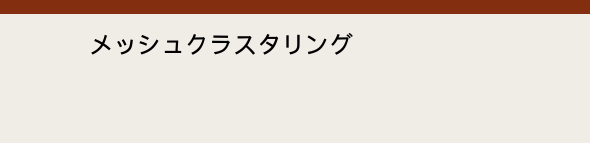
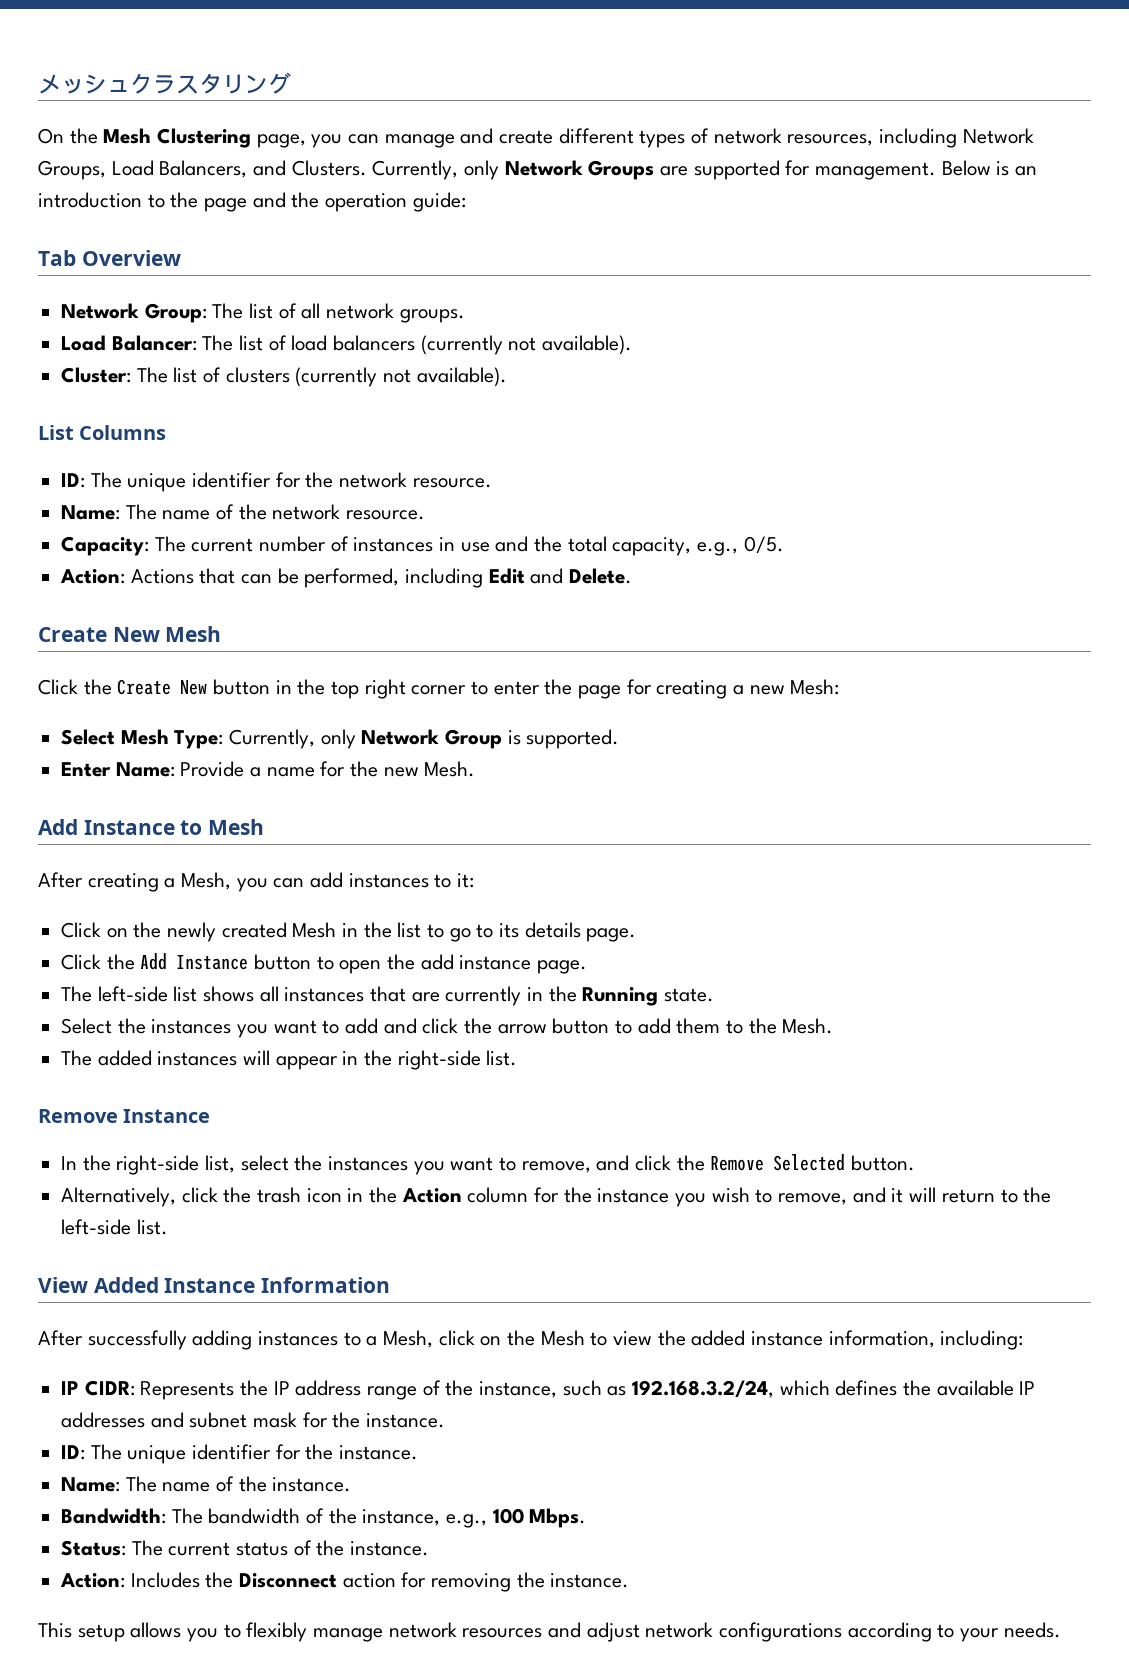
+ On the Mesh Clustering page, you can manage and create different types of network resources, including Network Groups, Load Balancers, and Clusters. Currently, only Network Groups are supported for management. Below is an introduction to the page and the operation guide:
+ Tab Overview
+ Network Group: The list of all network groups.
+ Load Balancer: The list of load balancers (currently not available).
+ Cluster: The list of clusters (currently not available).
+ List Columns
+ ID: The unique identifier for the network resource.
+ Name: The name of the network resource.
+ Capacity: The current number of instances in use and the total capacity, e.g., 0/5.
+ Action: Actions that can be performed, including Edit and Delete.
+ Create New Mesh
+ Click the Create New button in the top right corner to enter the page for creating a new Mesh:
+ Select Mesh Type: Currently, only Network Group is supported.
+ Enter Name: Provide a name for the new Mesh.
+ Add Instance to Mesh
+ After creating a Mesh, you can add instances to it:
+ Click on the newly created Mesh in the list to go to its details page.
+ Click the Add Instance button to open the add instance page.
+ The left-side list shows all instances that are currently in the Running state.
+ Select the instances you want to add and click the arrow button to add them to the Mesh.
+ The added instances will appear in the right-side list.
+ Remove Instance
+ In the right-side list, select the instances you want to remove, and click the Remove Selected button.
+ Alternatively, click the trash icon in the Action column for the instance you wish to remove, and it will return to the left-side list.
+ View Added Instance Information
+ After successfully adding instances to a Mesh, click on the Mesh to view the added instance information, including:
+ IP CIDR: Represents the IP address range of the instance, such as 192.168.3.2/24, which defines the available IP addresses and subnet mask for the instance.
+ ID: The unique identifier for the instance.
+ Name: The name of the instance.
+ Bandwidth: The bandwidth of the instance, e.g., 100 Mbps.
+ Status: The current status of the instance.
+ Action: Includes the Disconnect action for removing the instance.
+ This setup allows you to flexibly manage network resources and adjust network configurations according to your needs.

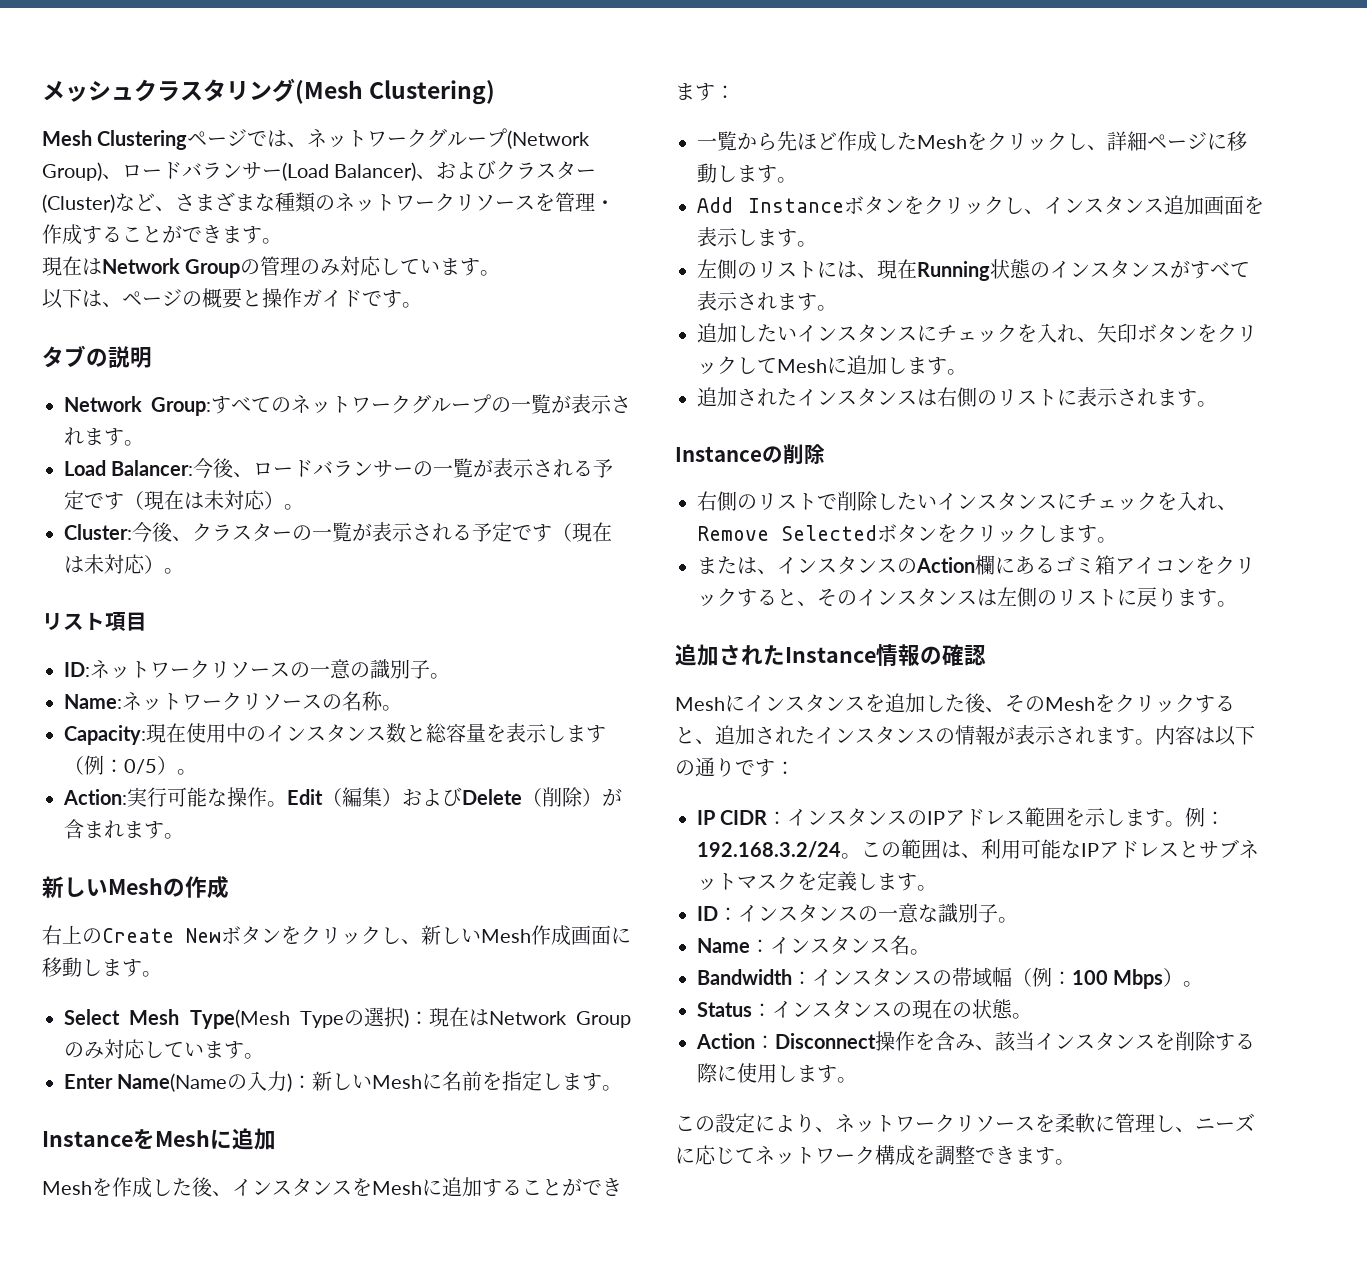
- メッシュクラスタリング
- On the Mesh Clustering page, you can manage and create different types of network resources, including Network Groups, Load Balancers, and Clusters. Currently, only Network Groups are supported for management. Below is an introduction to the page and the operation guide:
- Tab Overview
- Network Group: The list of all network groups.
- Load Balancer: The list of load balancers (currently not available).
- Cluster: The list of clusters (currently not available).
- List Columns
- ID: The unique identifier for the network resource.
- Name: The name of the network resource.
- Capacity: The current number of instances in use and the total capacity, e.g., 0/5.
- Action: Actions that can be performed, including Edit and Delete.
- Create New Mesh
- Click the Create New button in the top right corner to enter the page for creating a new Mesh:
- Select Mesh Type: Currently, only Network Group is supported.
- Enter Name: Provide a name for the new Mesh.
- Add Instance to Mesh
- After creating a Mesh, you can add instances to it:
- Click on the newly created Mesh in the list to go to its details page.
- Click the Add Instance button to open the add instance page.
- The left-side list shows all instances that are currently in the Running state.
- Select the instances you want to add and click the arrow button to add them to the Mesh.
- The added instances will appear in the right-side list.
- Remove Instance
- In the right-side list, select the instances you want to remove, and click the Remove Selected button.
- Alternatively, click the trash icon in the Action column for the instance you wish to remove, and it will return to the left-side list.
- View Added Instance Information
- After successfully adding instances to a Mesh, click on the Mesh to view the added instance information, including:
- IP CIDR: Represents the IP address range of the instance, such as 192.168.3.2/24, which defines the available IP addresses and subnet mask for the instance.
- ID: The unique identifier for the instance.
- Name: The name of the instance.
- Bandwidth: The bandwidth of the instance, e.g., 100 Mbps.
- Status: The current status of the instance.
- Action: Includes the Disconnect action for removing the instance.
- This setup allows you to flexibly manage network resources and adjust network configurations according to your needs.
+ メッシュクラスタリング(Mesh Clustering)
+ Mesh Clusteringページでは、ネットワークグループ(Network Group)、ロードバランサー(Load Balancer)、およびクラスター(Cluster)など、さまざまな種類のネットワークリソースを管理・作成することができます。
+ 現在はNetwork Groupの管理のみ対応しています。
+ 以下は、ページの概要と操作ガイドです。
+ タブの説明
+ Network Group:すべてのネットワークグループの一覧が表示されます。
+ Load Balancer:今後、ロードバランサーの一覧が表示される予定です（現在は未対応）。
+ Cluster:今後、クラスターの一覧が表示される予定です（現在は未対応）。
+ リスト項目
+ ID:ネットワークリソースの一意の識別子。
+ Name:ネットワークリソースの名称。
+ Capacity:現在使用中のインスタンス数と総容量を表示します（例：0/5）。
+ Action:実行可能な操作。Edit（編集）およびDelete（削除）が含まれます。
+ 新しいMeshの作成
+ 右上のCreate Newボタンをクリックし、新しいMesh作成画面に移動します。
+ Select Mesh Type(Mesh Typeの選択)：現在はNetwork Groupのみ対応しています。
+ Enter Name(Nameの入力)：新しいMeshに名前を指定します。
+ InstanceをMeshに追加
+ Meshを作成した後、インスタンスをMeshに追加することができます：
+ 一覧から先ほど作成したMeshをクリックし、詳細ページに移動します。
+ Add Instanceボタンをクリックし、インスタンス追加画面を表示します。
+ 左側のリストには、現在Running状態のインスタンスがすべて表示されます。
+ 追加したいインスタンスにチェックを入れ、矢印ボタンをクリックしてMeshに追加します。
+ 追加されたインスタンスは右側のリストに表示されます。
+ Instanceの削除
+ 右側のリストで削除したいインスタンスにチェックを入れ、Remove Selectedボタンをクリックします。
+ または、インスタンスのAction欄にあるゴミ箱アイコンをクリックすると、そのインスタンスは左側のリストに戻ります。
+ 追加されたInstance情報の確認
+ Meshにインスタンスを追加した後、そのMeshをクリックすると、追加されたインスタンスの情報が表示されます。内容は以下の通りです：
+ IP CIDR：インスタンスのIPアドレス範囲を示します。例：192.168.3.2/24。この範囲は、利用可能なIPアドレスとサブネットマスクを定義します。
+ ID：インスタンスの一意な識別子。
+ Name：インスタンス名。
+ Bandwidth：インスタンスの帯域幅（例：100 Mbps）。
+ Status：インスタンスの現在の状態。
+ Action：Disconnect操作を含み、該当インスタンスを削除する際に使用します。
+ この設定により、ネットワークリソースを柔軟に管理し、ニーズに応じてネットワーク構成を調整できます。

